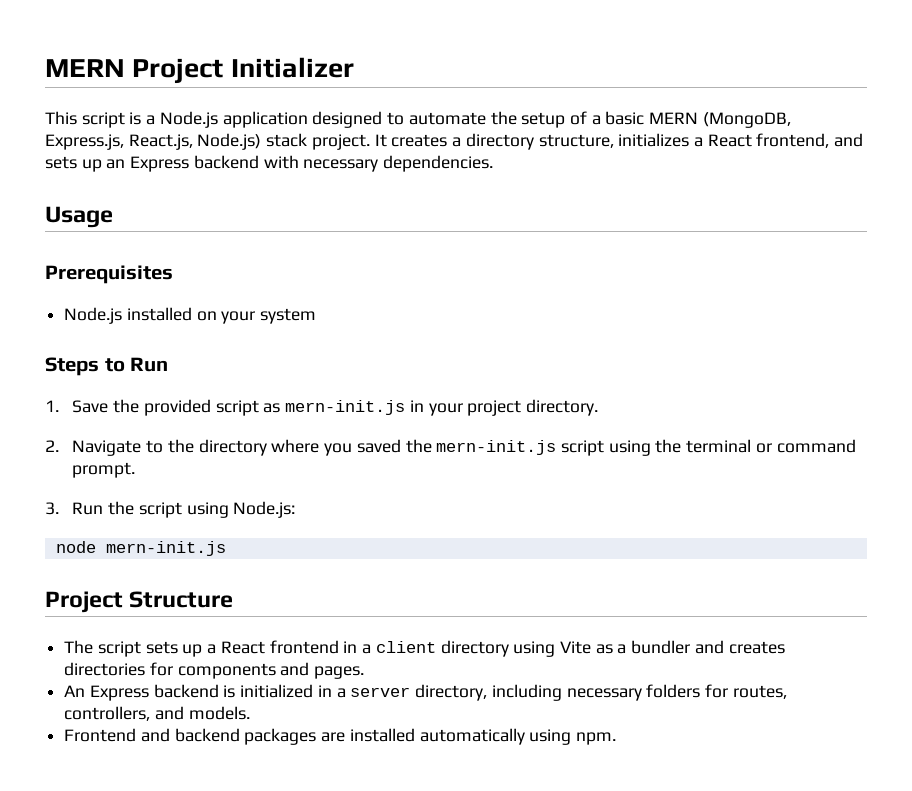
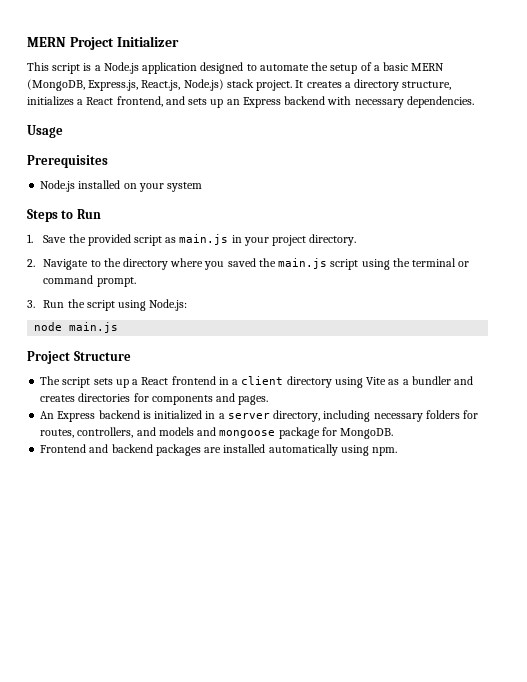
- 1. Save the provided script as mern-init.js in your project directory.
+ 1. Save the provided script as main.js in your project directory.
- 2. Navigate to the directory where you saved the mern-init.js script using the terminal or command prompt.
+ 2. Navigate to the directory where you saved the main.js script using the terminal or command prompt.
- node mern-init.js
+ node main.js
- An Express backend is initialized in a server directory, including necessary folders for routes, controllers, and models.
+ An Express backend is initialized in a server directory, including necessary folders for routes, controllers, and models and mongoose package for MongoDB.

